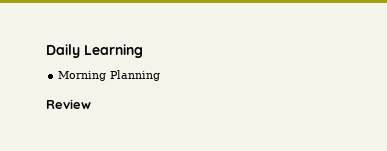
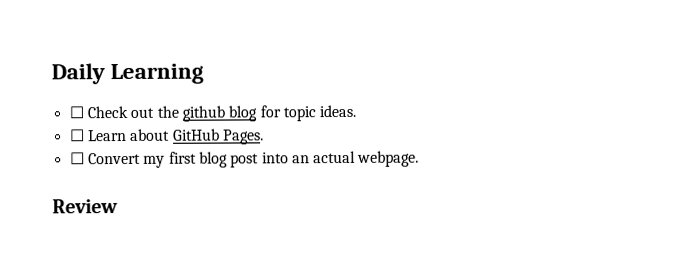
- Morning Planning
+ ☐ Check out the github blog for topic ideas.
+ ☐ Learn about GitHub Pages.
+ ☐ Convert my first blog post into an actual webpage.

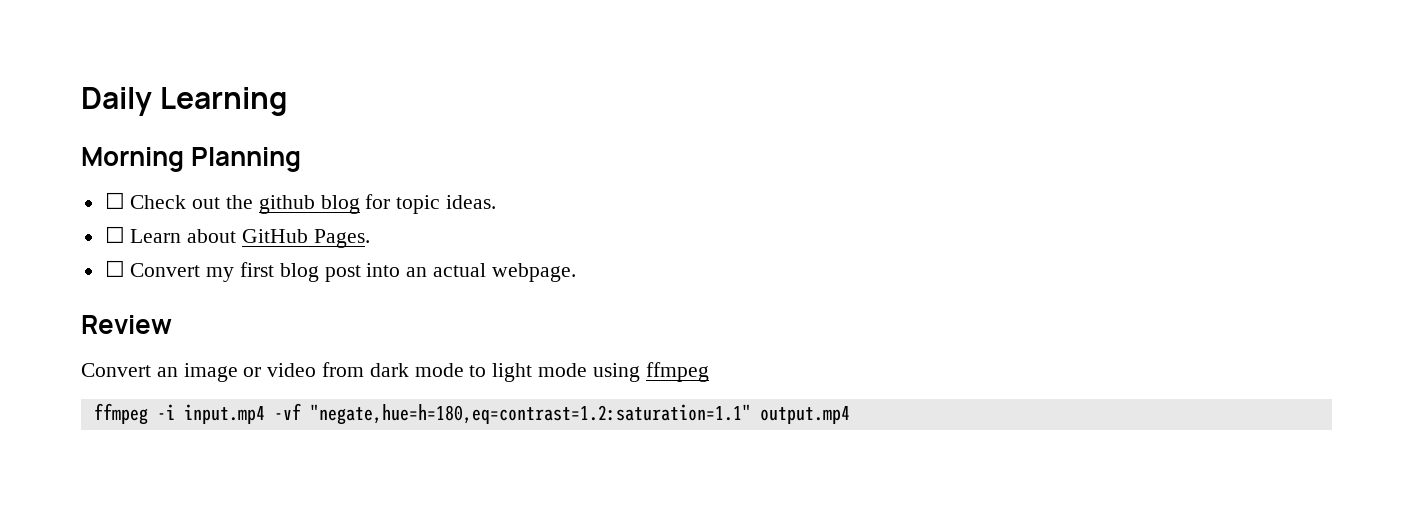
+ Morning Planning
+ Convert an image or video from dark mode to light mode using ffmpeg
+ ffmpeg -i input.mp4 -vf "negate,hue=h=180,eq=contrast=1.2:saturation=1.1" output.mp4

